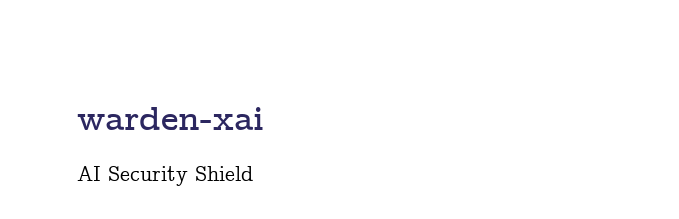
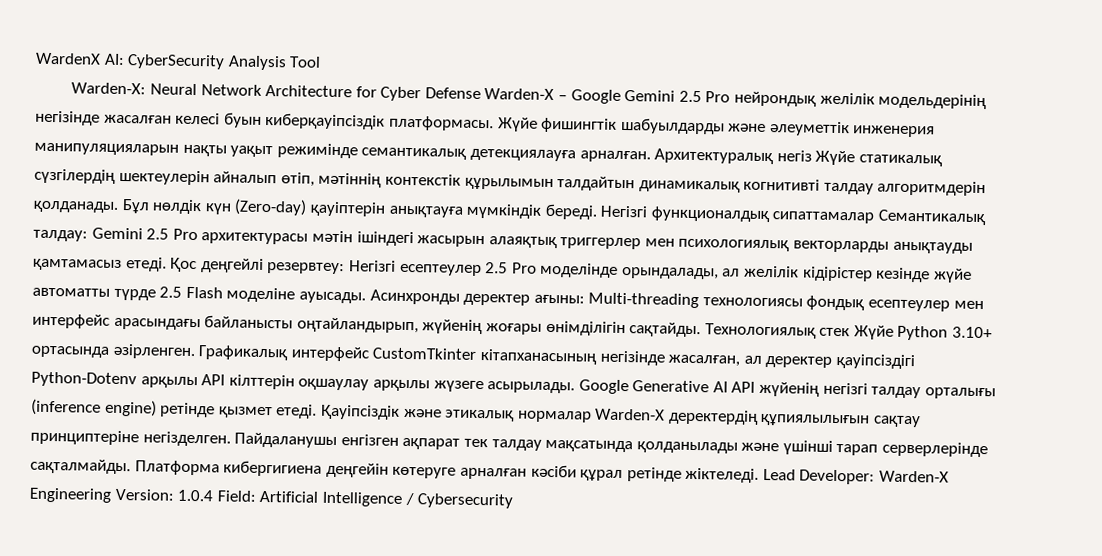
- warden-xai
- AI Security Shield
+ WardenX AI: CyberSecurity Analysis Tool
+ Warden-X: Neural Network Architecture for Cyber Defense Warden-X – Google Gemini 2.5 Pro нейрондық желілік модельдерінің негізінде жасалған келесі буын киберқауіпсіздік платформасы. Жүйе фишингтік шабуылдарды және әлеуметтік инженерия манипуляцияларын нақты уақыт режимінде семантикалық детекциялауға арналған. Архитектуралық негіз Жүйе статикалық сүзгілердің шектеулерін айналып өтіп, мәтіннің контекстік құрылымын талдайтын динамикалық когнитивті талдау алгоритмдерін қолданады. Бұл нөлдік күн (Zero-day) қауіптерін анықтауға мүмкіндік береді. Негізгі функционалдық сипаттамалар Семантикалық талдау: Gemini 2.5 Pro архитектурасы мәтін ішіндегі жасырын алаяқтық триггерлер мен психологиялық векторларды анықтауды қамтамасыз етеді. Қос деңгейлі резервтеу: Негізгі есептеулер 2.5 Pro моделінде орындалады, ал желілік кідірістер кезінде жүйе автоматты түрде 2.5 Flash моделіне ауысады. Асинхронды деректер ағыны: Multi-threading технологиясы фондық есептеулер мен интерфейс арасындағы байланысты оңтайландырып, жүйенің жоғары өнімділігін сақтайды. Технологиялық стек Жүйе Python 3.10+ ортасында әзірленген. Графикалық интерфейс CustomTkinter кітапханасының негізінде жасалған, ал деректер қауіпсіздігі Python-Dotenv арқылы API кілттерін оқшаулау арқылы жүзеге асырылады. Google Generative AI API жүйенің негізгі талдау орталығы (inference engine) ретінде қызмет етеді. Қауіпсіздік және этикалық нормалар Warden-X деректердің құпиялылығын сақтау принциптеріне негізделген. Пайдаланушы енгізген ақпарат тек талдау мақсатында қолданылады және үшінші тарап серверлерінде сақталмайды. Платформа кибергигиена деңгейін көтеруге арналған кәсіби құрал ретінде жіктеледі. Lead Developer: Warden-X Engineering Version: 1.0.4 Field: Artificial Intelligence / Cybersecurity

